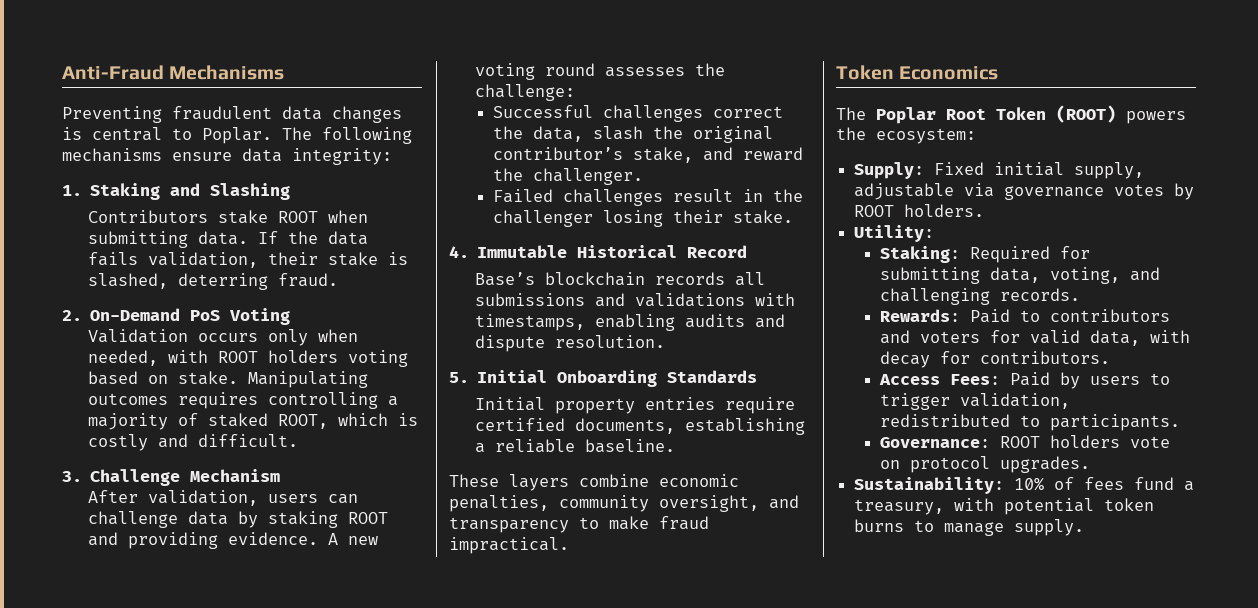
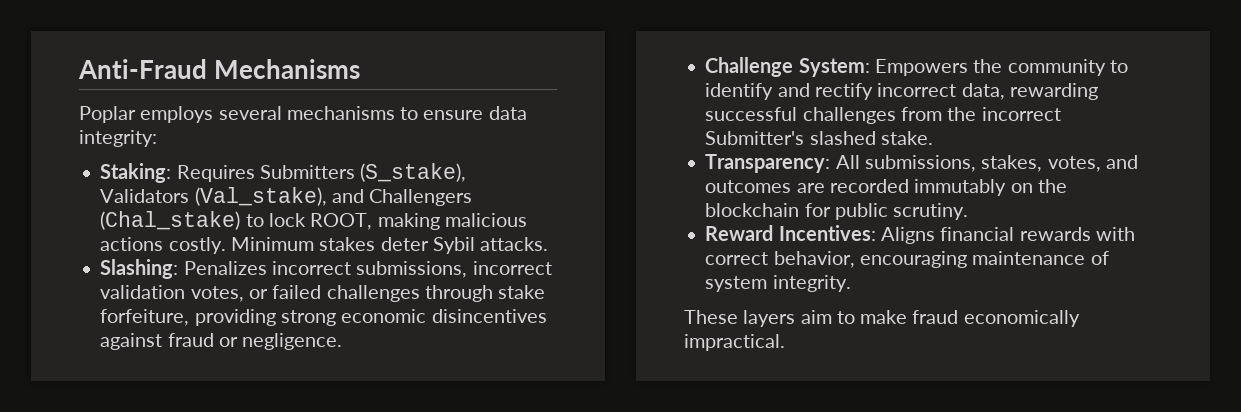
- Preventing fraudulent data changes is central to Poplar. The following mechanisms ensure data integrity:
- 1. Staking and Slashing
- Contributors stake ROOT when submitting data. If the data fails validation, their stake is slashed, deterring fraud.
- 2. On-Demand PoS Voting
- Validation occurs only when needed, with ROOT holders voting based on stake. Manipulating outcomes requires controlling a majority of staked ROOT, which is costly and difficult.
- 3. Challenge Mechanism
- After validation, users can challenge data by staking ROOT and providing evidence. A new voting round assesses the challenge:
- Successful challenges correct the data, slash the original contributor’s stake, and reward the challenger.
- Failed challenges result in the challenger losing their stake.
- 4. Immutable Historical Record
- Base’s blockchain records all submissions and validations with timestamps, enabling audits and dispute resolution.
- 5. Initial Onboarding Standards
- Initial property entries require certified documents, establishing a reliable baseline.
- These layers combine economic penalties, community oversight, and transparency to make fraud impractical.
+ Poplar employs several mechanisms to ensure data integrity:
+ Staking: Requires Submitters (S_stake), Validators (Val_stake), and Challengers (Chal_stake) to lock ROOT, making malicious actions costly. Minimum stakes deter Sybil attacks.
+ Slashing: Penalizes incorrect submissions, incorrect validation votes, or failed challenges through stake forfeiture, providing strong economic disincentives against fraud or negligence.
+ Challenge System: Empowers the community to identify and rectify incorrect data, rewarding successful challenges from the incorrect Submitter's slashed stake.
+ Transparency: All submissions, stakes, votes, and outcomes are recorded immutably on the blockchain for public scrutiny.
+ Reward Incentives: Aligns financial rewards with correct behavior, encouraging maintenance of system integrity.
+ These layers aim to make fraud economically impractical.
- Token Economics
- The Poplar Root Token (ROOT) powers the ecosystem:
- Supply: Fixed initial supply, adjustable via governance votes by ROOT holders.
- Utility:
- Staking: Required for submitting data, voting, and challenging records.
- Rewards: Paid to contributors and voters for valid data, with decay for contributors.
- Access Fees: Paid by users to trigger validation, redistributed to participants.
- Governance: ROOT holders vote on protocol upgrades.
- Sustainability: 10% of fees fund a treasury, with potential token burns to manage supply.

